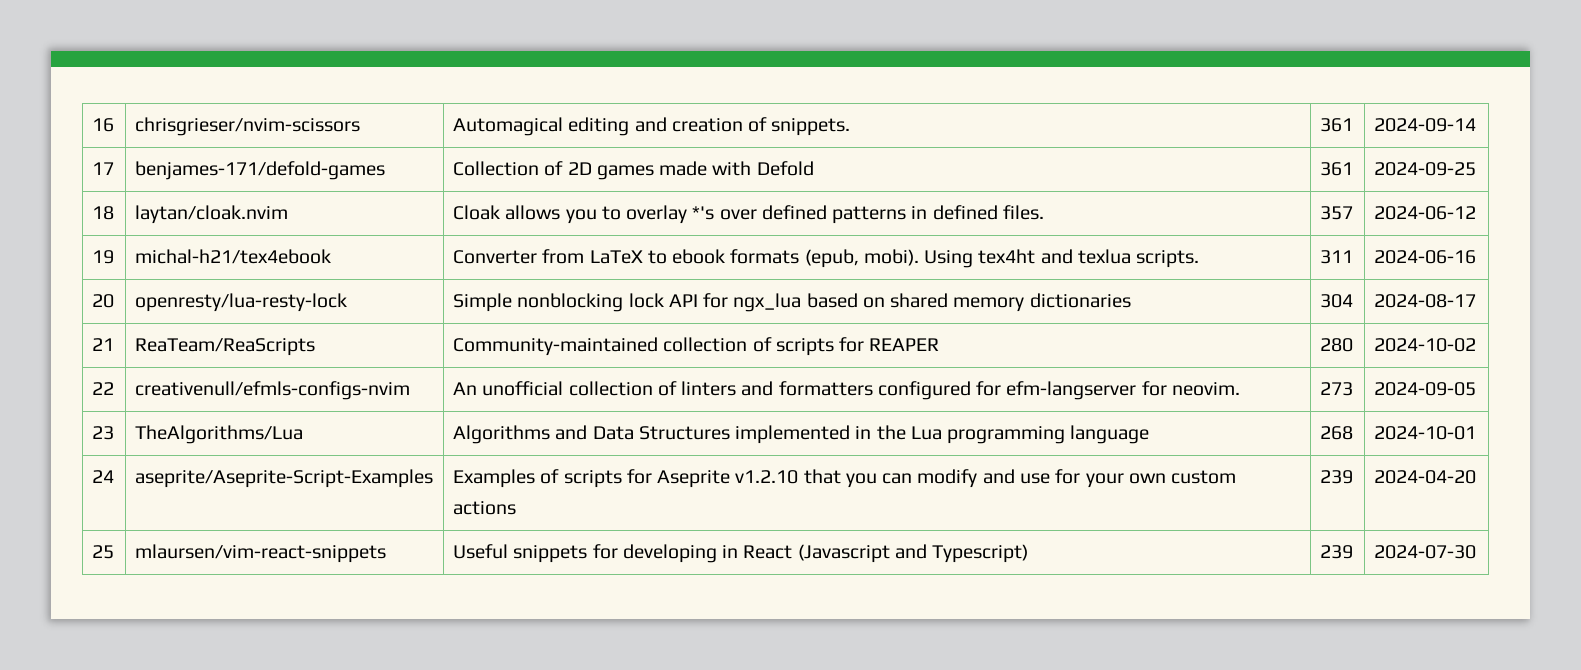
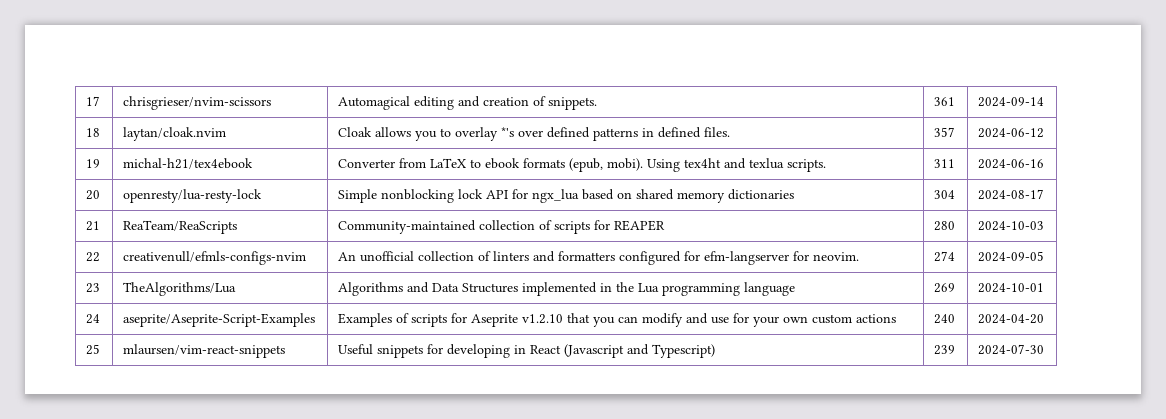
- 16 | chrisgrieser/nvim-scissors | Automagical editing and creation of snippets. | 361 | 2024-09-14
+ 17 | chrisgrieser/nvim-scissors | Automagical editing and creation of snippets. | 361 | 2024-09-14
- 17 | benjames-171/defold-games | Collection of 2D games made with Defold | 361 | 2024-09-25
- 21 | ReaTeam/ReaScripts | Community-maintained collection of scripts for REAPER | 280 | 2024-10-02
+ 21 | ReaTeam/ReaScripts | Community-maintained collection of scripts for REAPER | 280 | 2024-10-03
- 22 | creativenull/efmls-configs-nvim | An unofficial collection of linters and formatters configured for efm-langserver for neovim. | 273 | 2024-09-05
+ 22 | creativenull/efmls-configs-nvim | An unofficial collection of linters and formatters configured for efm-langserver for neovim. | 274 | 2024-09-05
- 23 | TheAlgorithms/Lua | Algorithms and Data Structures implemented in the Lua programming language | 268 | 2024-10-01
+ 23 | TheAlgorithms/Lua | Algorithms and Data Structures implemented in the Lua programming language | 269 | 2024-10-01
- 24 | aseprite/Aseprite-Script-Examples | Examples of scripts for Aseprite v1.2.10 that you can modify and use for your own custom actions | 239 | 2024-04-20
+ 24 | aseprite/Aseprite-Script-Examples | Examples of scripts for Aseprite v1.2.10 that you can modify and use for your own custom actions | 240 | 2024-04-20

